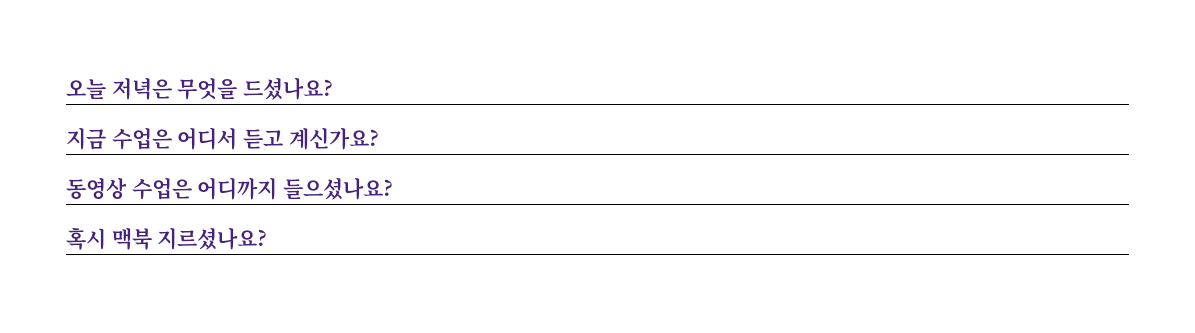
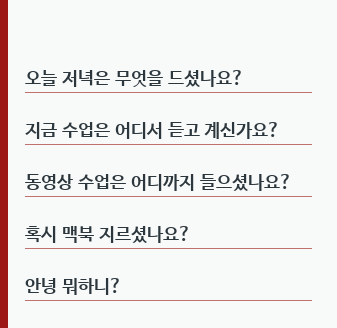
+ 안녕 뭐하니?

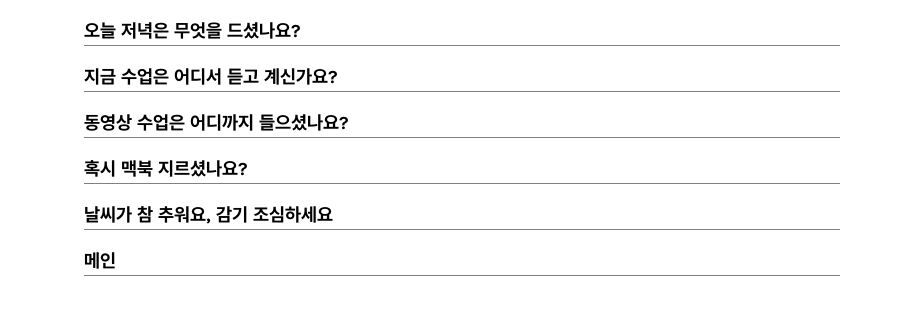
- 안녕 뭐하니?
+ 날씨가 참 추워요, 감기 조심하세요
+ 메인

